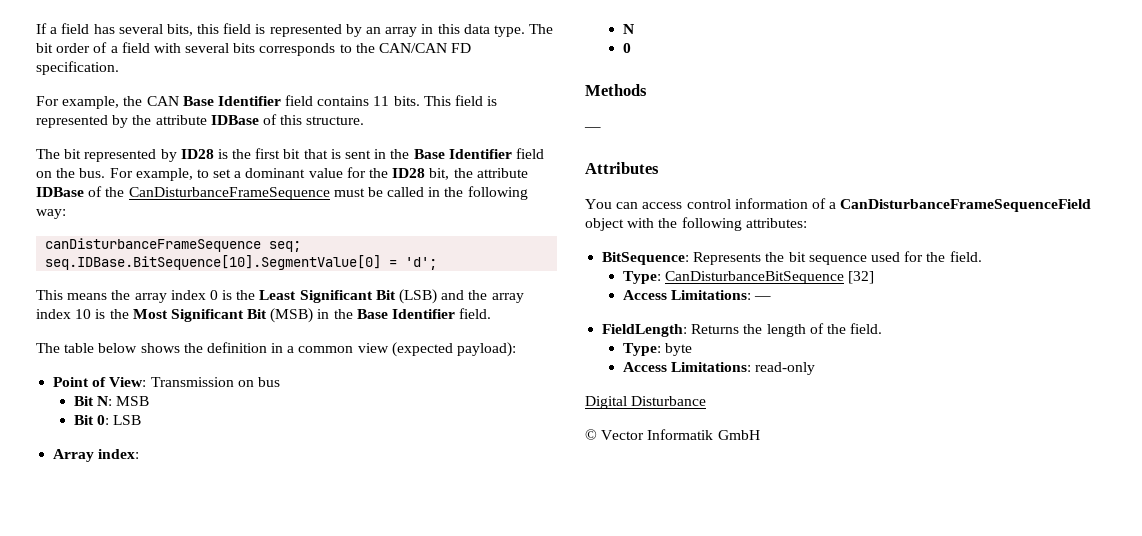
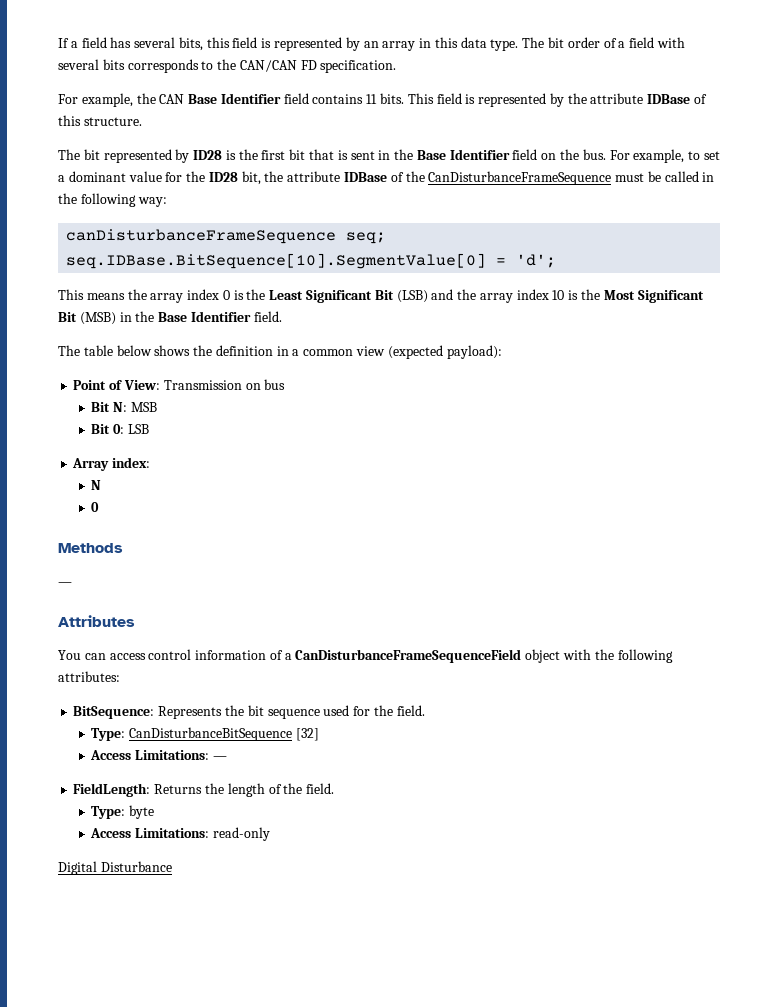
- © Vector Informatik GmbH

